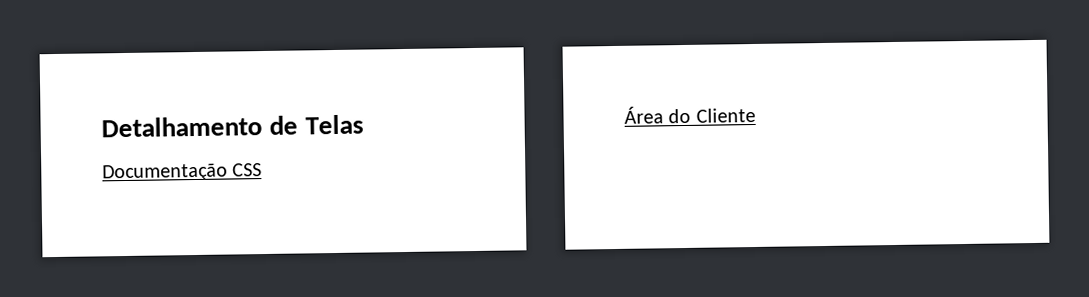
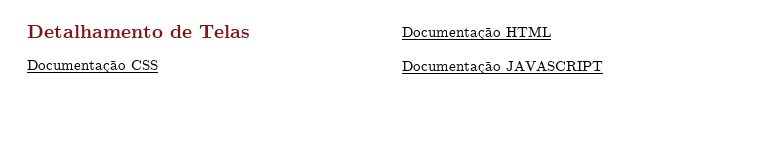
- Área do Cliente
+ Documentação HTML
+ Documentação JAVASCRIPT

